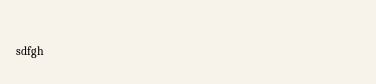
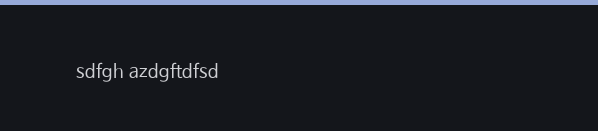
- sdfgh
+ sdfgh azdgftdfsd

